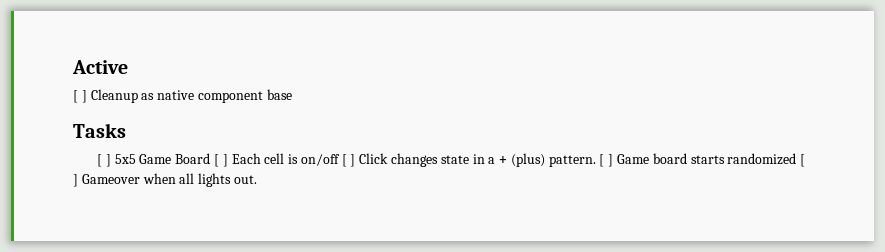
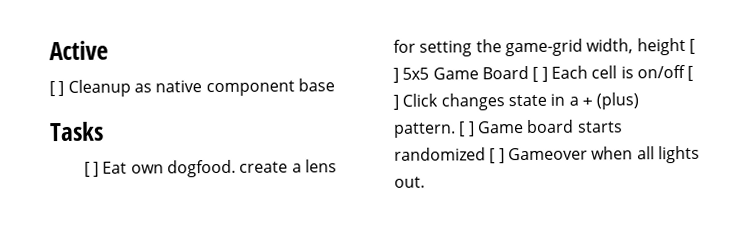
- [ ] 5x5 Game Board [ ] Each cell is on/off [ ] Click changes state in a + (plus) pattern.
+ [ ] Eat own dogfood. create a lens for setting the game-grid width, height [ ] 5x5 Game Board [ ] Each cell is on/off [ ] Click changes state in a + (plus) pattern.

